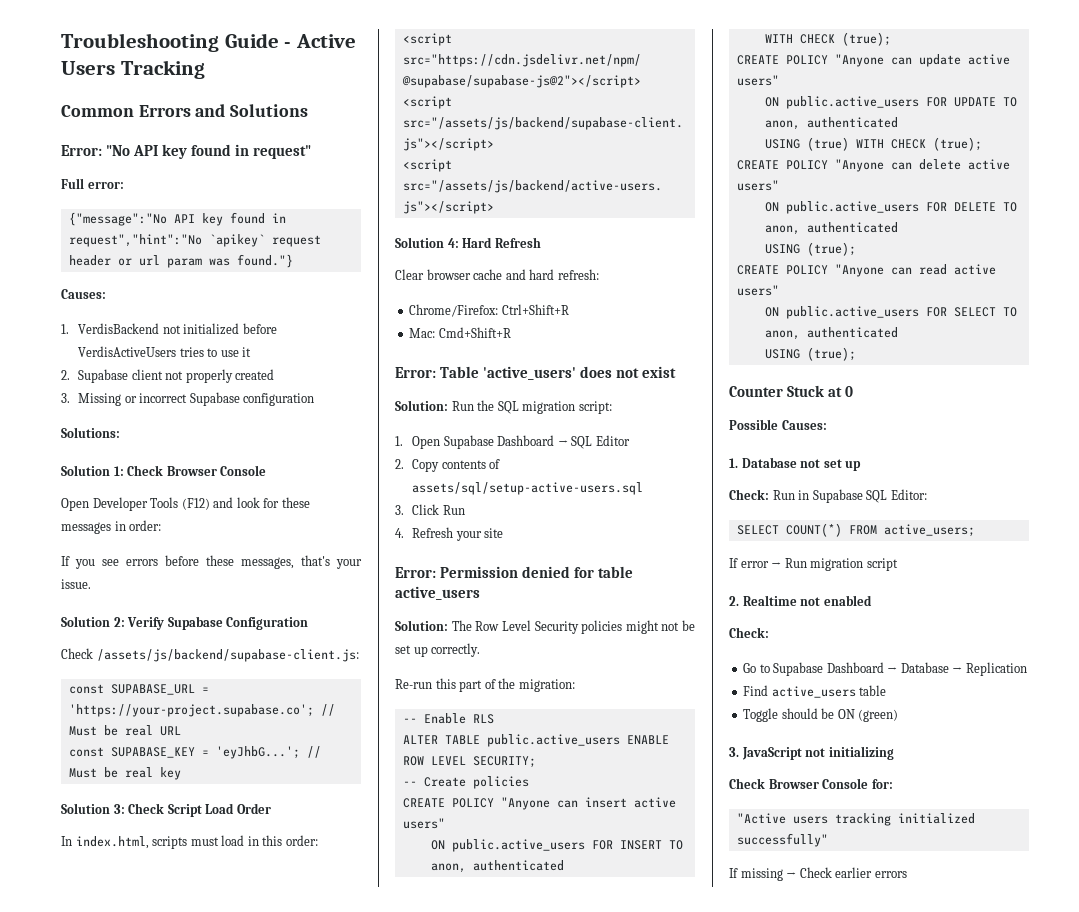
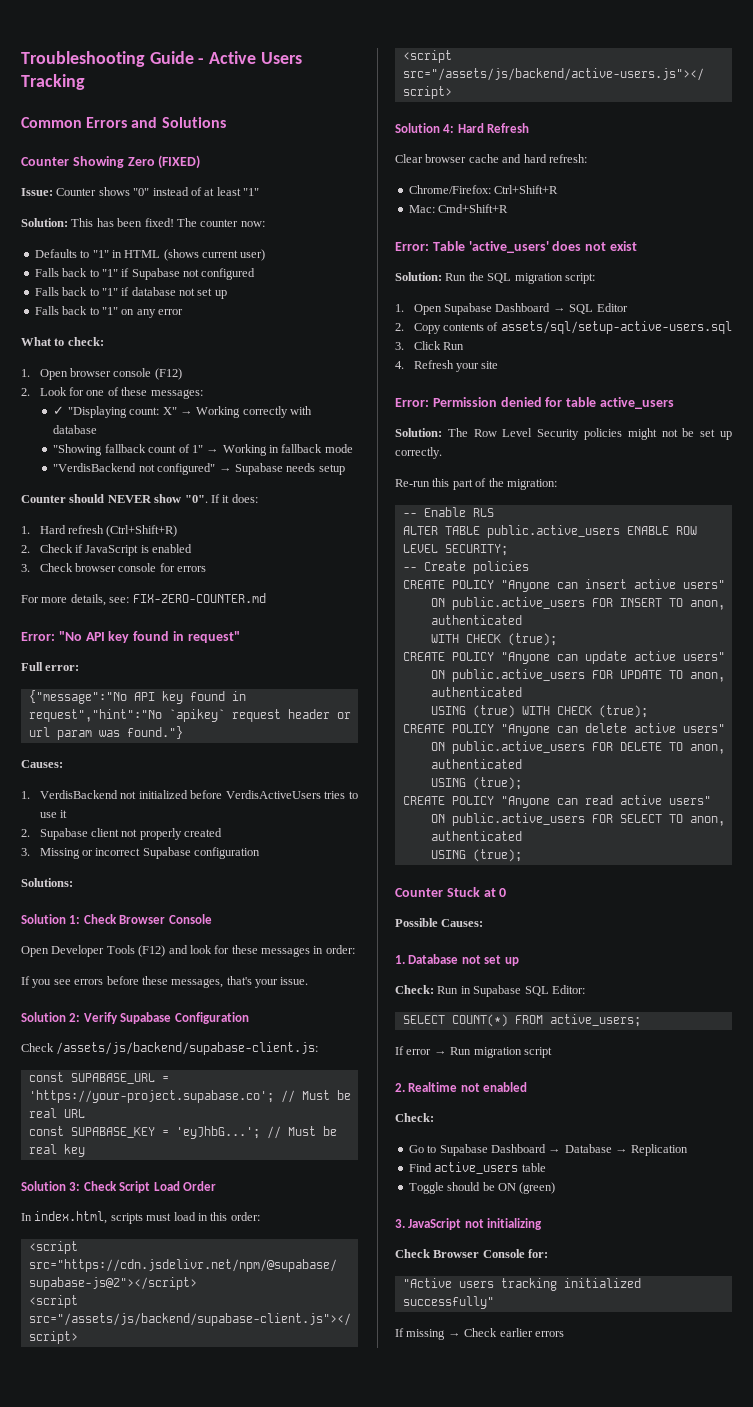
+ Counter Showing Zero (FIXED)
+ Issue: Counter shows "0" instead of at least "1"
+ Solution: This has been fixed! The counter now:
+ Defaults to "1" in HTML (shows current user)
+ Falls back to "1" if Supabase not configured
+ Falls back to "1" if database not set up
+ Falls back to "1" on any error
+ What to check:
+ 1. Open browser console (F12)
+ 2. Look for one of these messages:
+ ✓ "Displaying count: X" → Working correctly with database
+ "Showing fallback count of 1" → Working in fallback mode
+ "VerdisBackend not configured" → Supabase needs setup
+ Counter should NEVER show "0". If it does:
+ 1. Hard refresh (Ctrl+Shift+R)
+ 2. Check if JavaScript is enabled
+ 3. Check browser console for errors
+ For more details, see: FIX-ZERO-COUNTER.md

